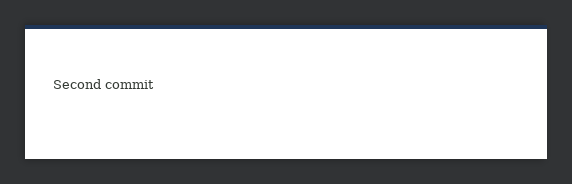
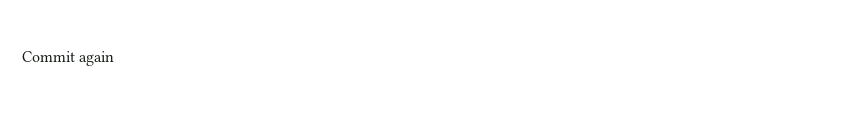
- Second commit
+ Commit again

